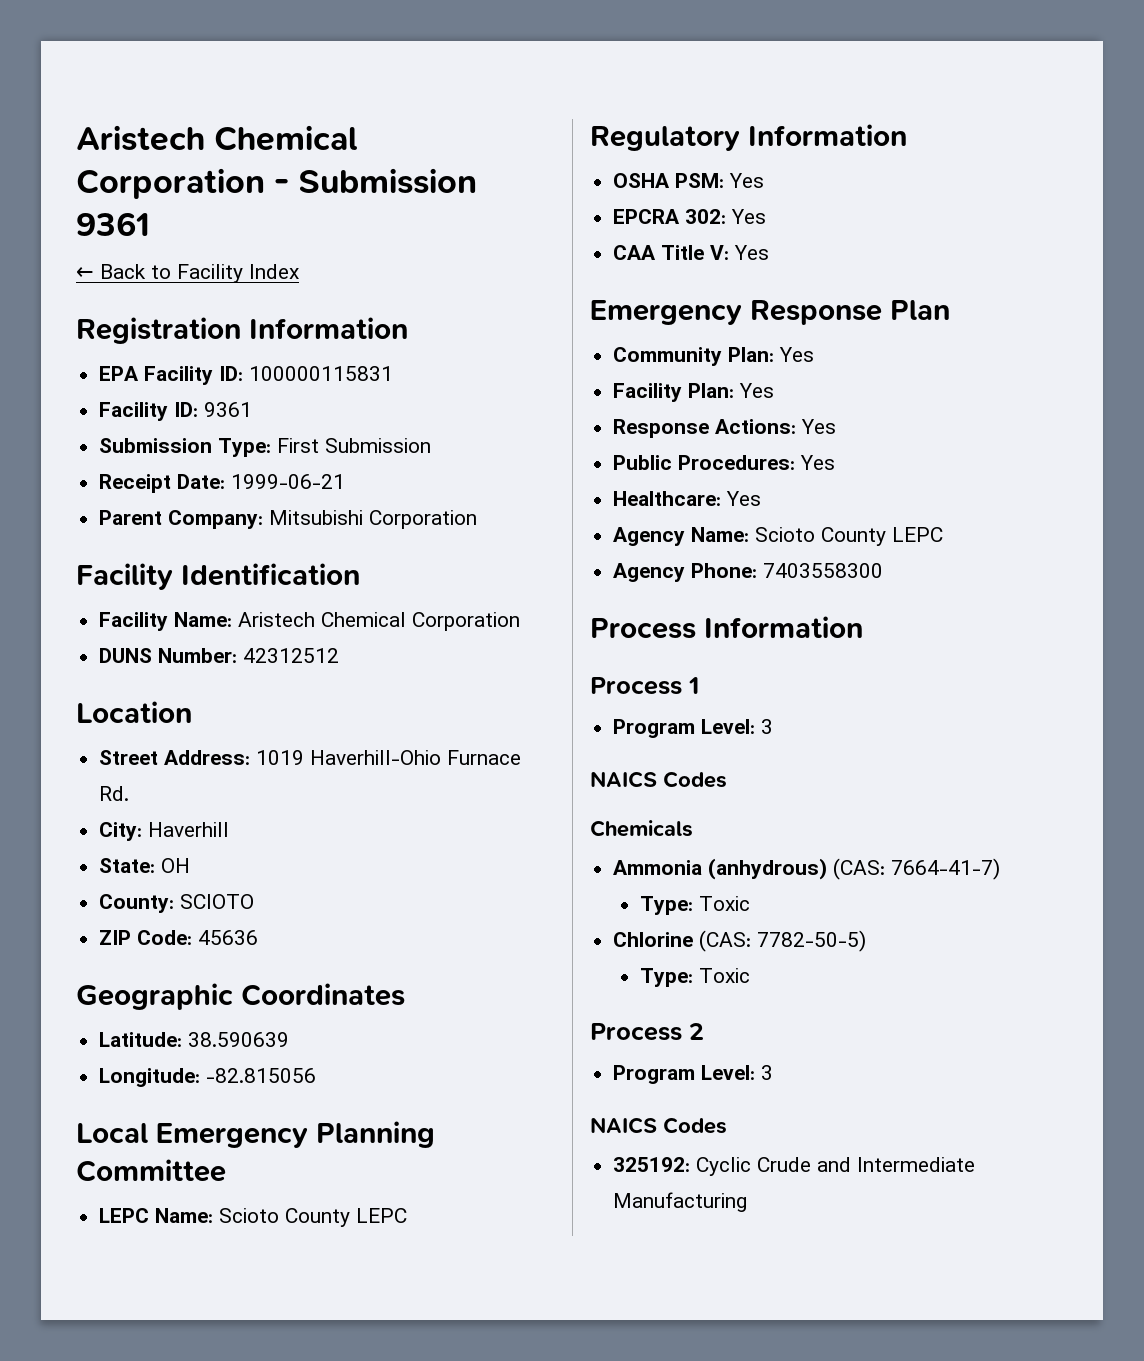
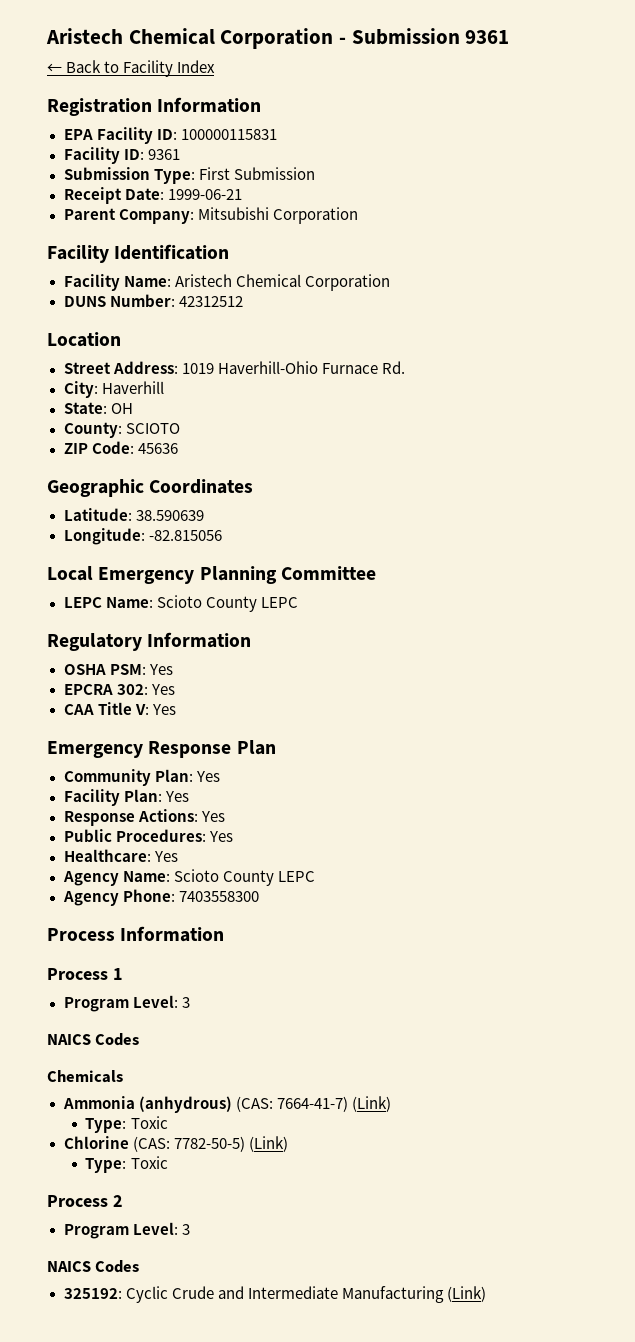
- Ammonia (anhydrous) (CAS: 7664-41-7)
+ Ammonia (anhydrous) (CAS: 7664-41-7) (Link)
- Chlorine (CAS: 7782-50-5)
+ Chlorine (CAS: 7782-50-5) (Link)
- 325192: Cyclic Crude and Intermediate Manufacturing
+ 325192: Cyclic Crude and Intermediate Manufacturing (Link)

